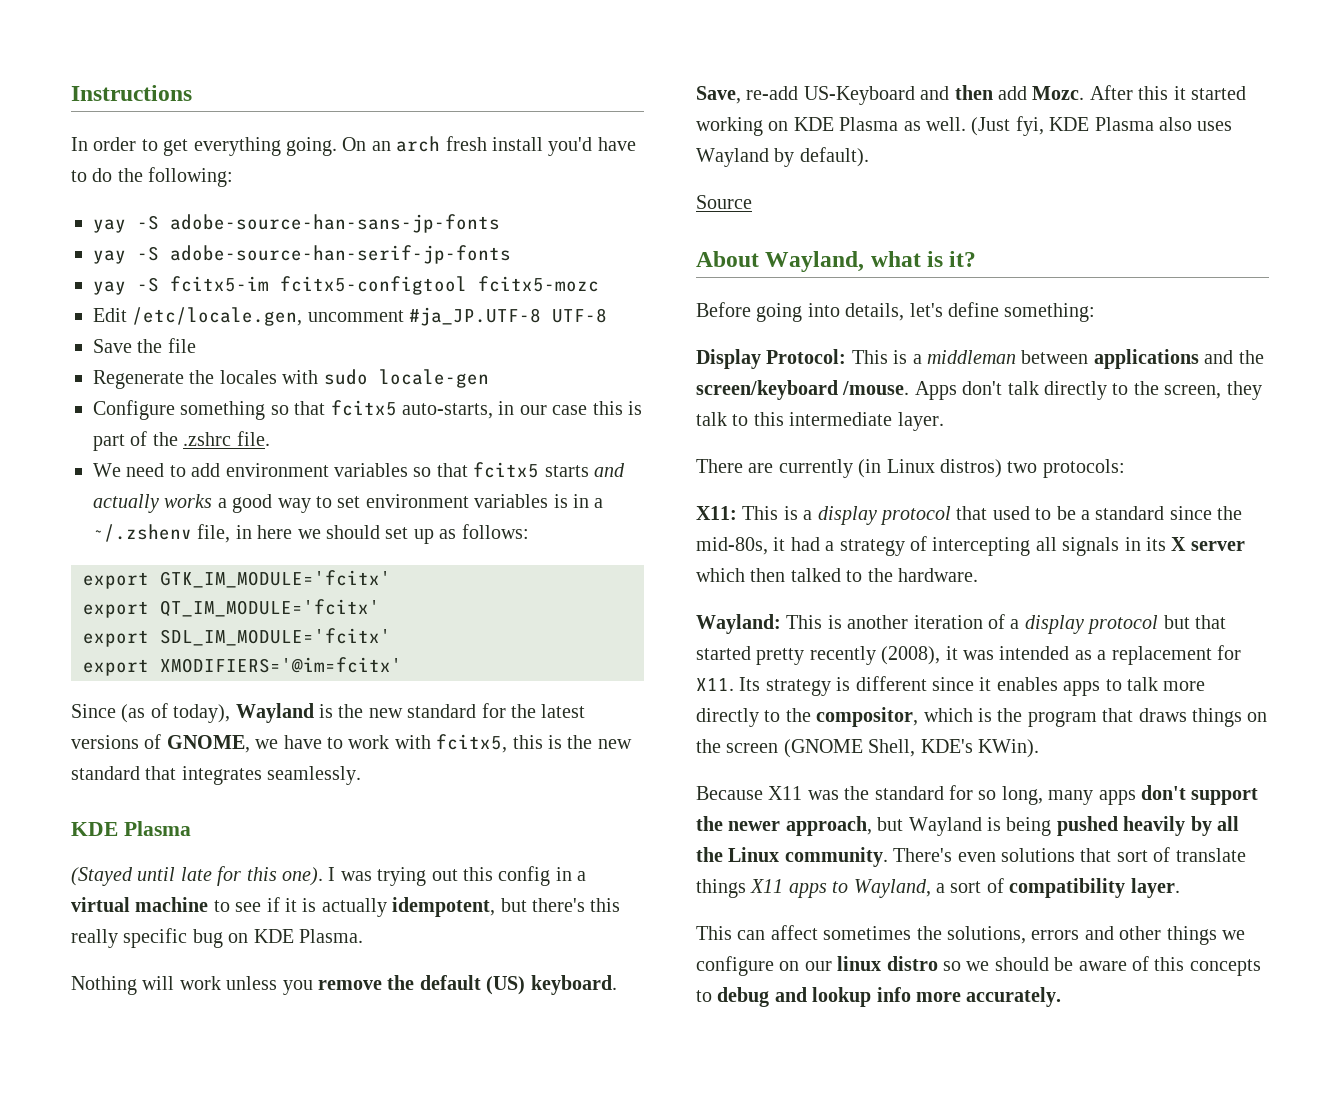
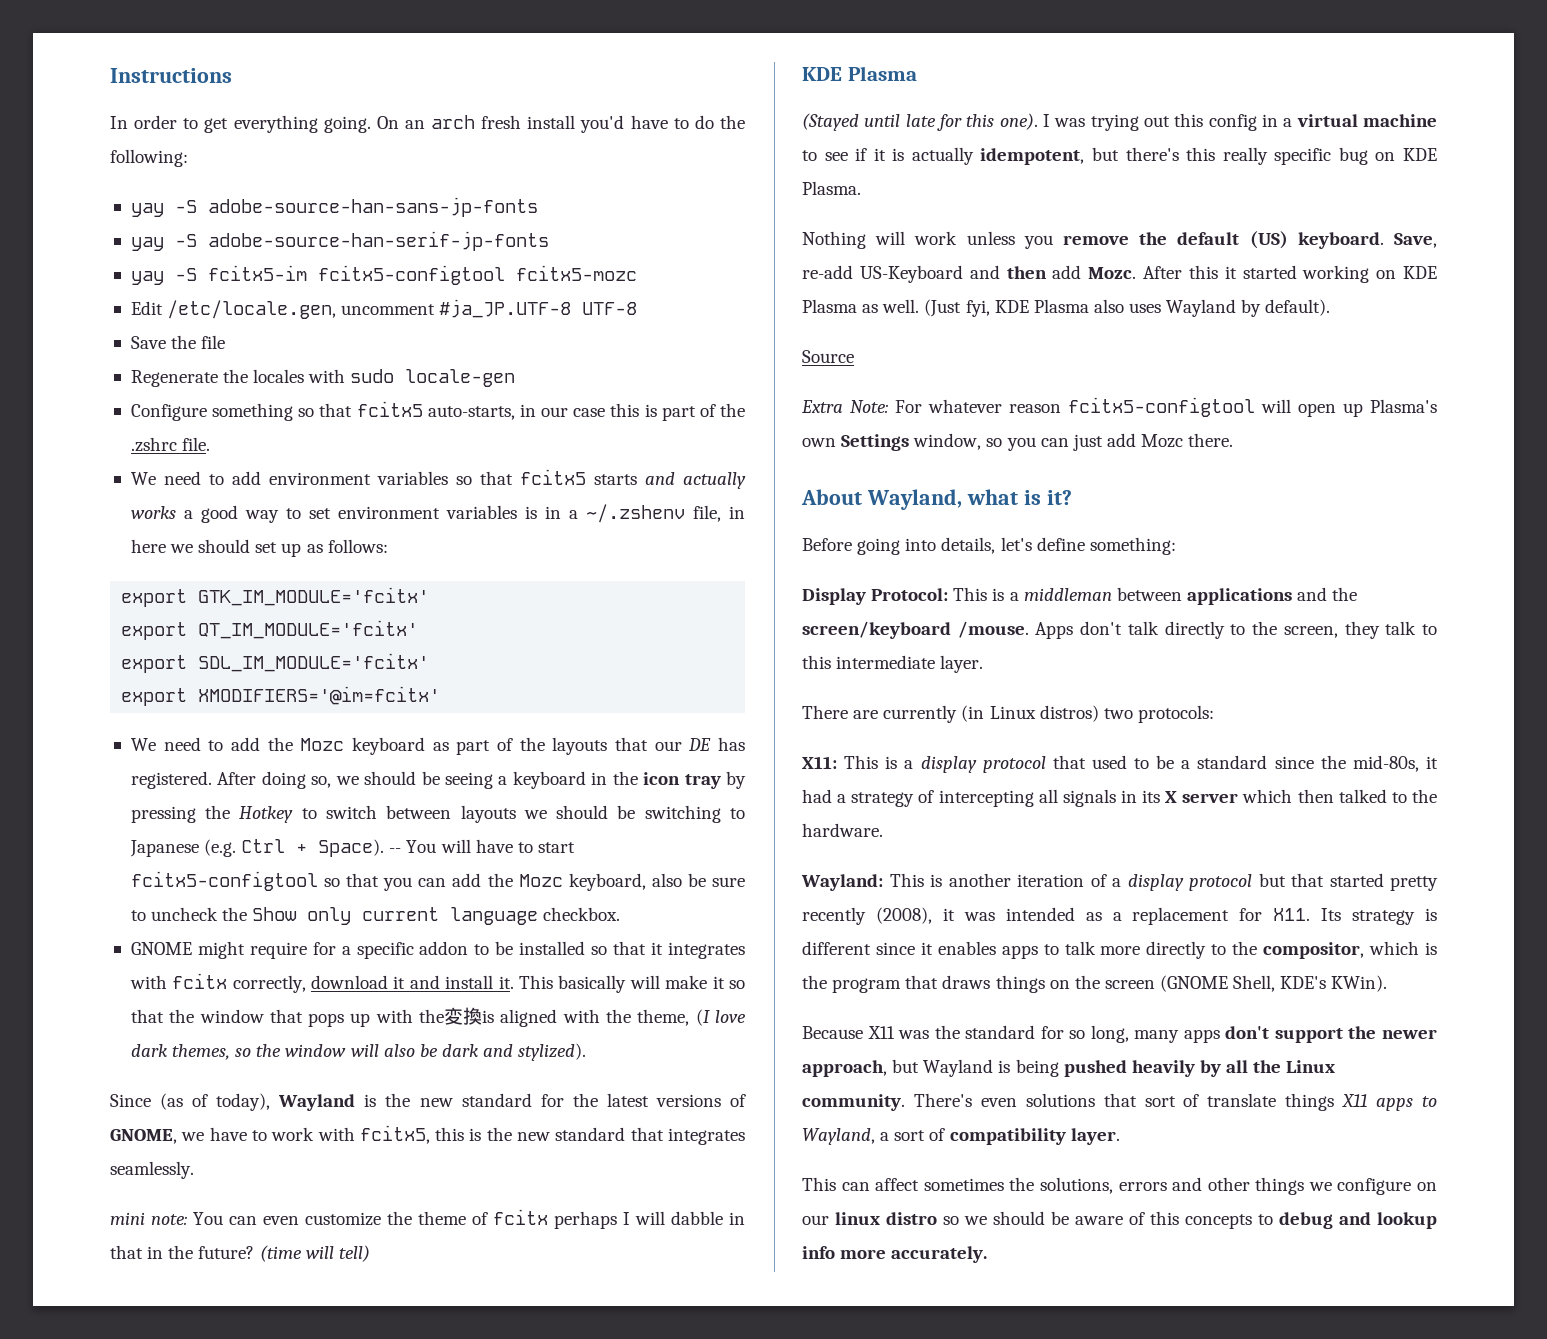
+ We need to add the Mozc keyboard as part of the layouts that our DE has registered. After doing so, we should be seeing a keyboard in the icon tray by pressing the Hotkey to switch between layouts we should be switching to Japanese (e.g. Ctrl + Space). -- You will have to start fcitx5-configtool so that you can add the Mozc keyboard, also be sure to uncheck the Show only current language checkbox.
+ GNOME might require for a specific addon to be installed so that it integrates with fcitx correctly, download it and install it. This basically will make it so that the window that pops up with the変換is aligned with the theme, (I love dark themes, so the window will also be dark and stylized).
+ mini note: You can even customize the theme of fcitx perhaps I will dabble in that in the future? (time will tell)
+ Extra Note: For whatever reason fcitx5-configtool will open up Plasma's own Settings window, so you can just add Mozc there.

